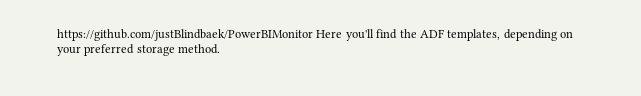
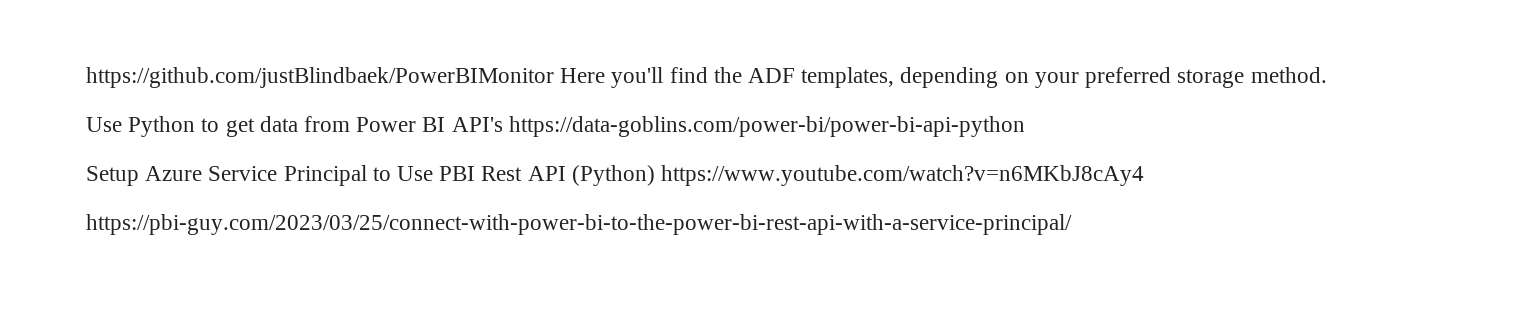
+ Use Python to get data from Power BI API's https://data-goblins.com/power-bi/power-bi-api-python
+ Setup Azure Service Principal to Use PBI Rest API (Python) https://www.youtube.com/watch?v=n6MKbJ8cAy4
+ https://pbi-guy.com/2023/03/25/connect-with-power-bi-to-the-power-bi-rest-api-with-a-service-principal/

